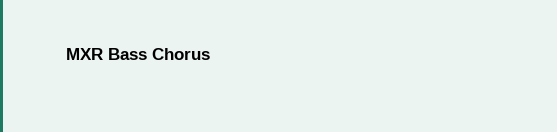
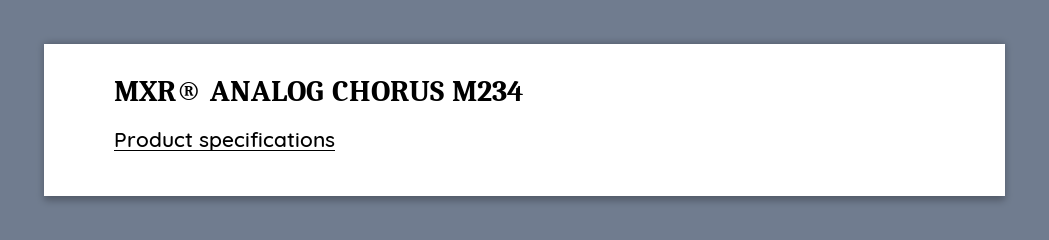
- MXR Bass Chorus
+ MXR® ANALOG CHORUS M234
+ Product specifications

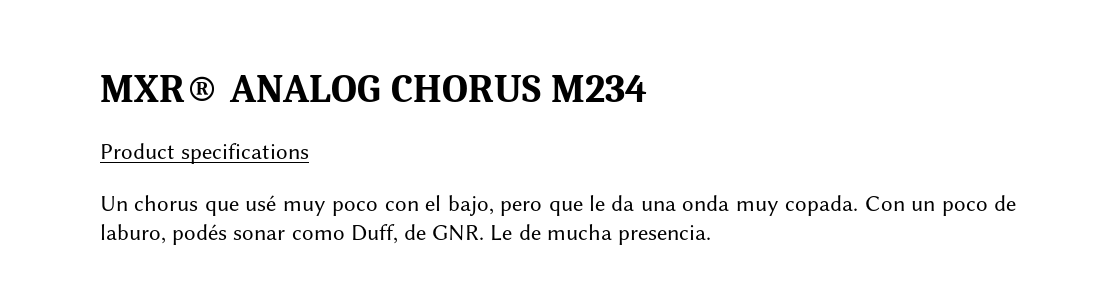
+ Un chorus que usé muy poco con el bajo, pero que le da una onda muy copada. Con un poco de laburo, podés sonar como Duff, de GNR. Le de mucha presencia.

